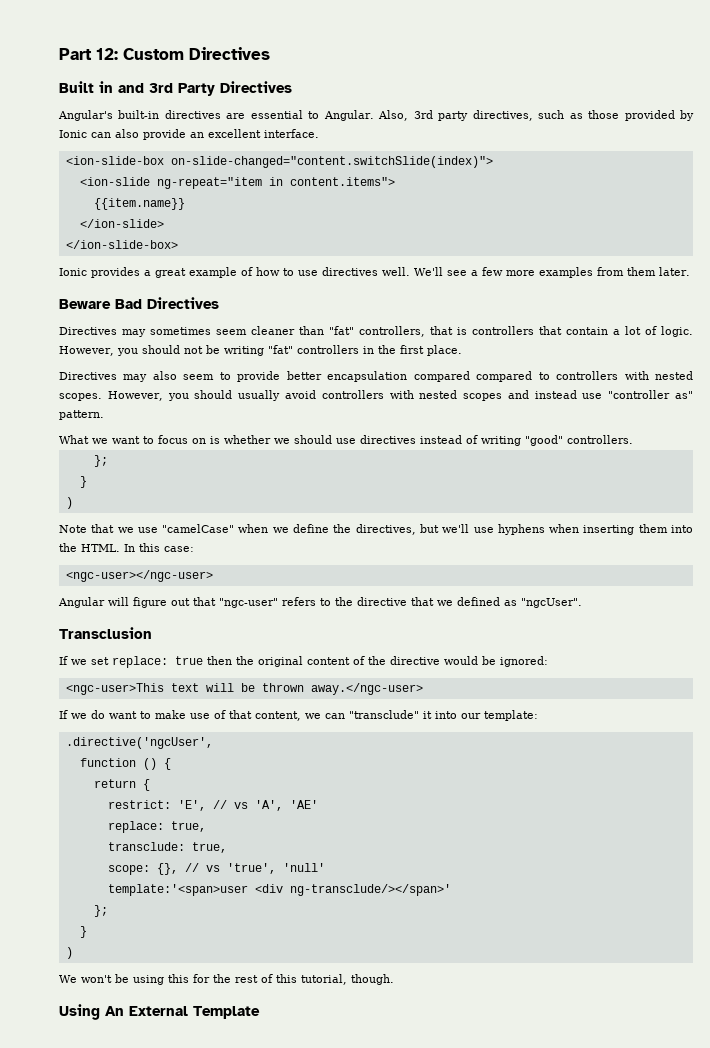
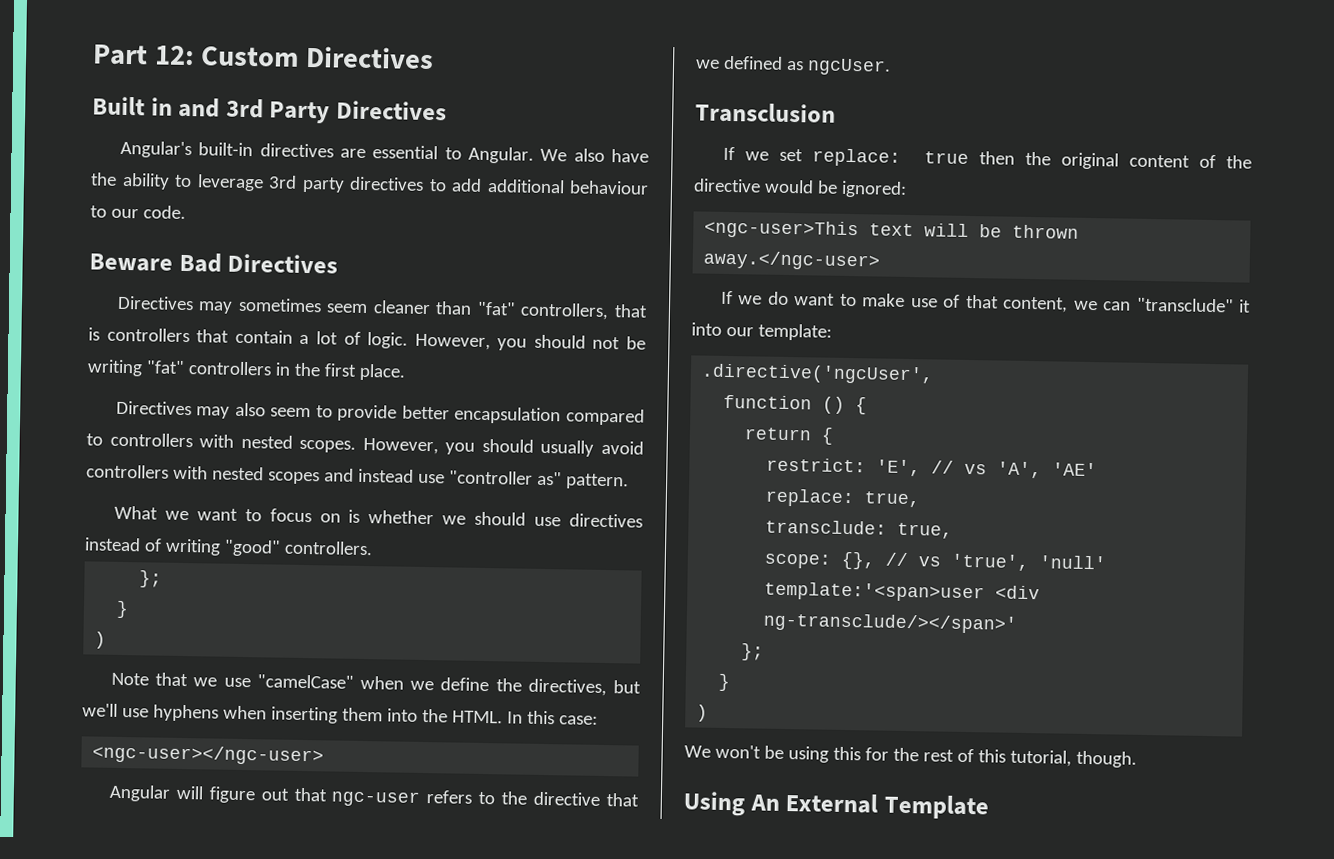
- Also, 3rd party directives, such as those provided by Ionic can also provide an excellent interface.
- <ion-slide-box on-slide-changed="content.switchSlide(index)">
- <ion-slide ng-repeat="item in content.items">
- {{item.name}}
- </ion-slide>
- </ion-slide-box>
- Ionic provides a great example of how to use directives well. We'll see a few more examples from them later.
+ We also have the ability to leverage 3rd party directives to add additional behaviour to our code.
- Directives may also seem to provide better encapsulation compared compared to controllers with nested scopes.
+ Directives may also seem to provide better encapsulation compared to controllers with nested scopes.
- Angular will figure out that "ngc-user" refers to the directive that we defined as "ngcUser".
+ Angular will figure out that ngc-user refers to the directive that we defined as ngcUser.

